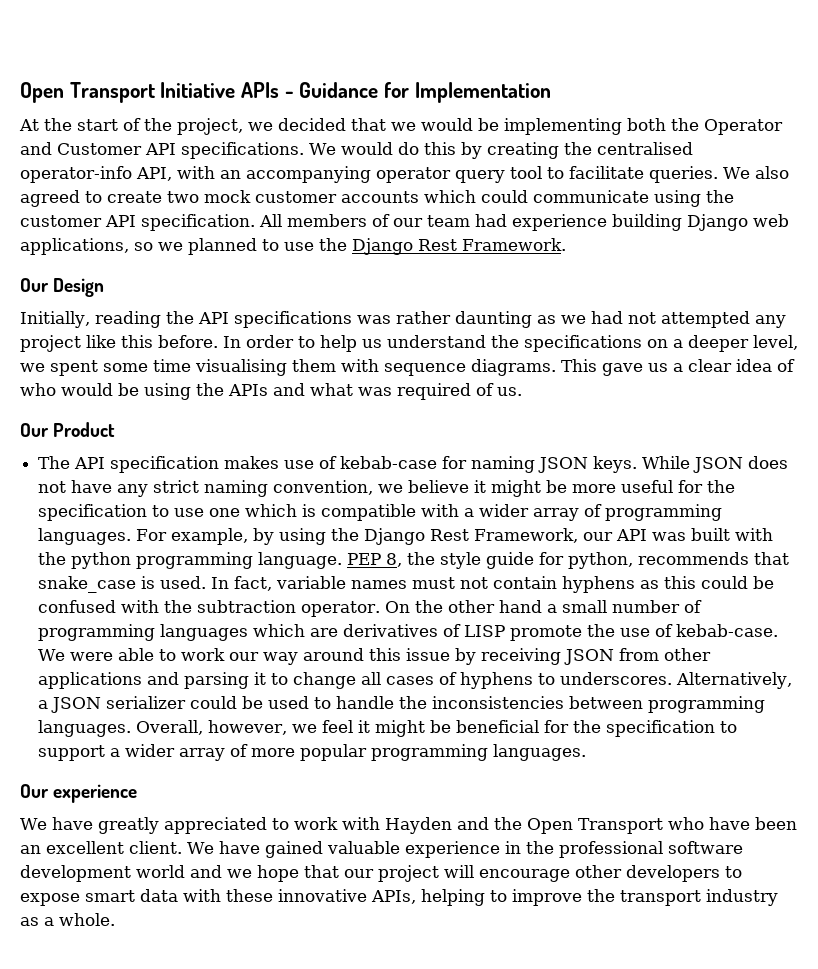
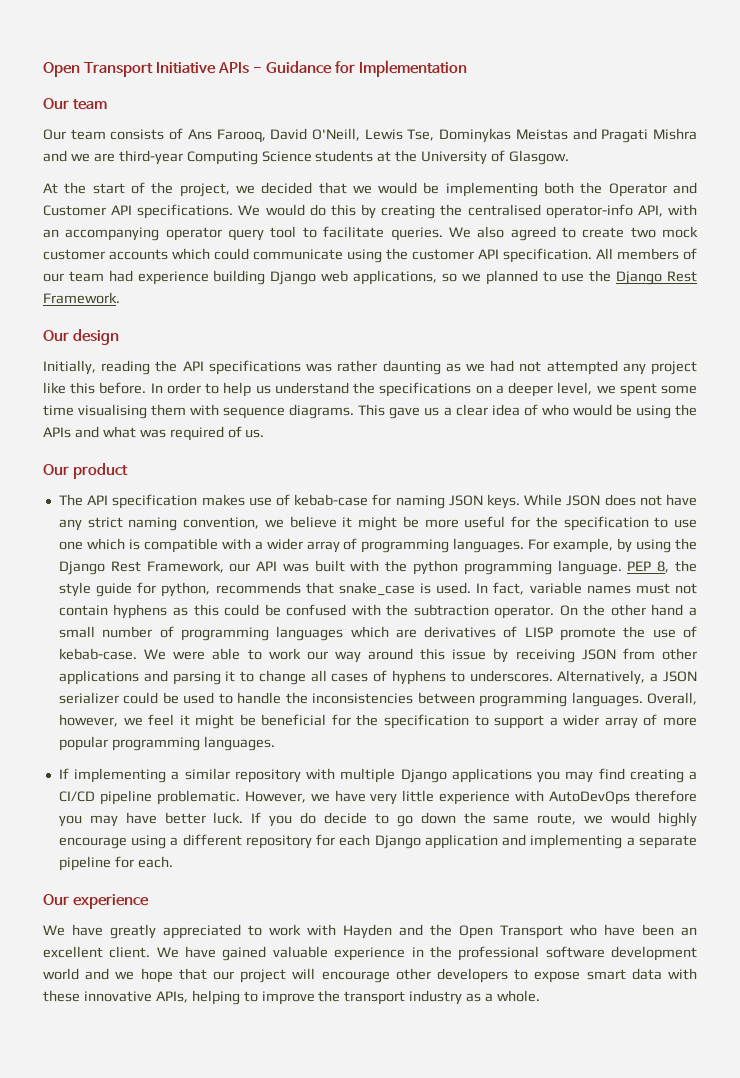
  Open Transport Initiative APIs - Guidance for Implementation
+ Our team
+ Our team consists of Ans Farooq, David O'Neill, Lewis Tse, Dominykas Meistas and Pragati Mishra and we are third-year Computing Science students at the University of Glasgow.
- Our Design
+ Our design
- Our Product
+ Our product
+ If implementing a similar repository with multiple Django applications you may find creating a CI/CD pipeline problematic. However, we have very little experience with AutoDevOps therefore you may have better luck. If you do decide to go down the same route, we would highly encourage using a different repository for each Django application and implementing a separate pipeline for each.

